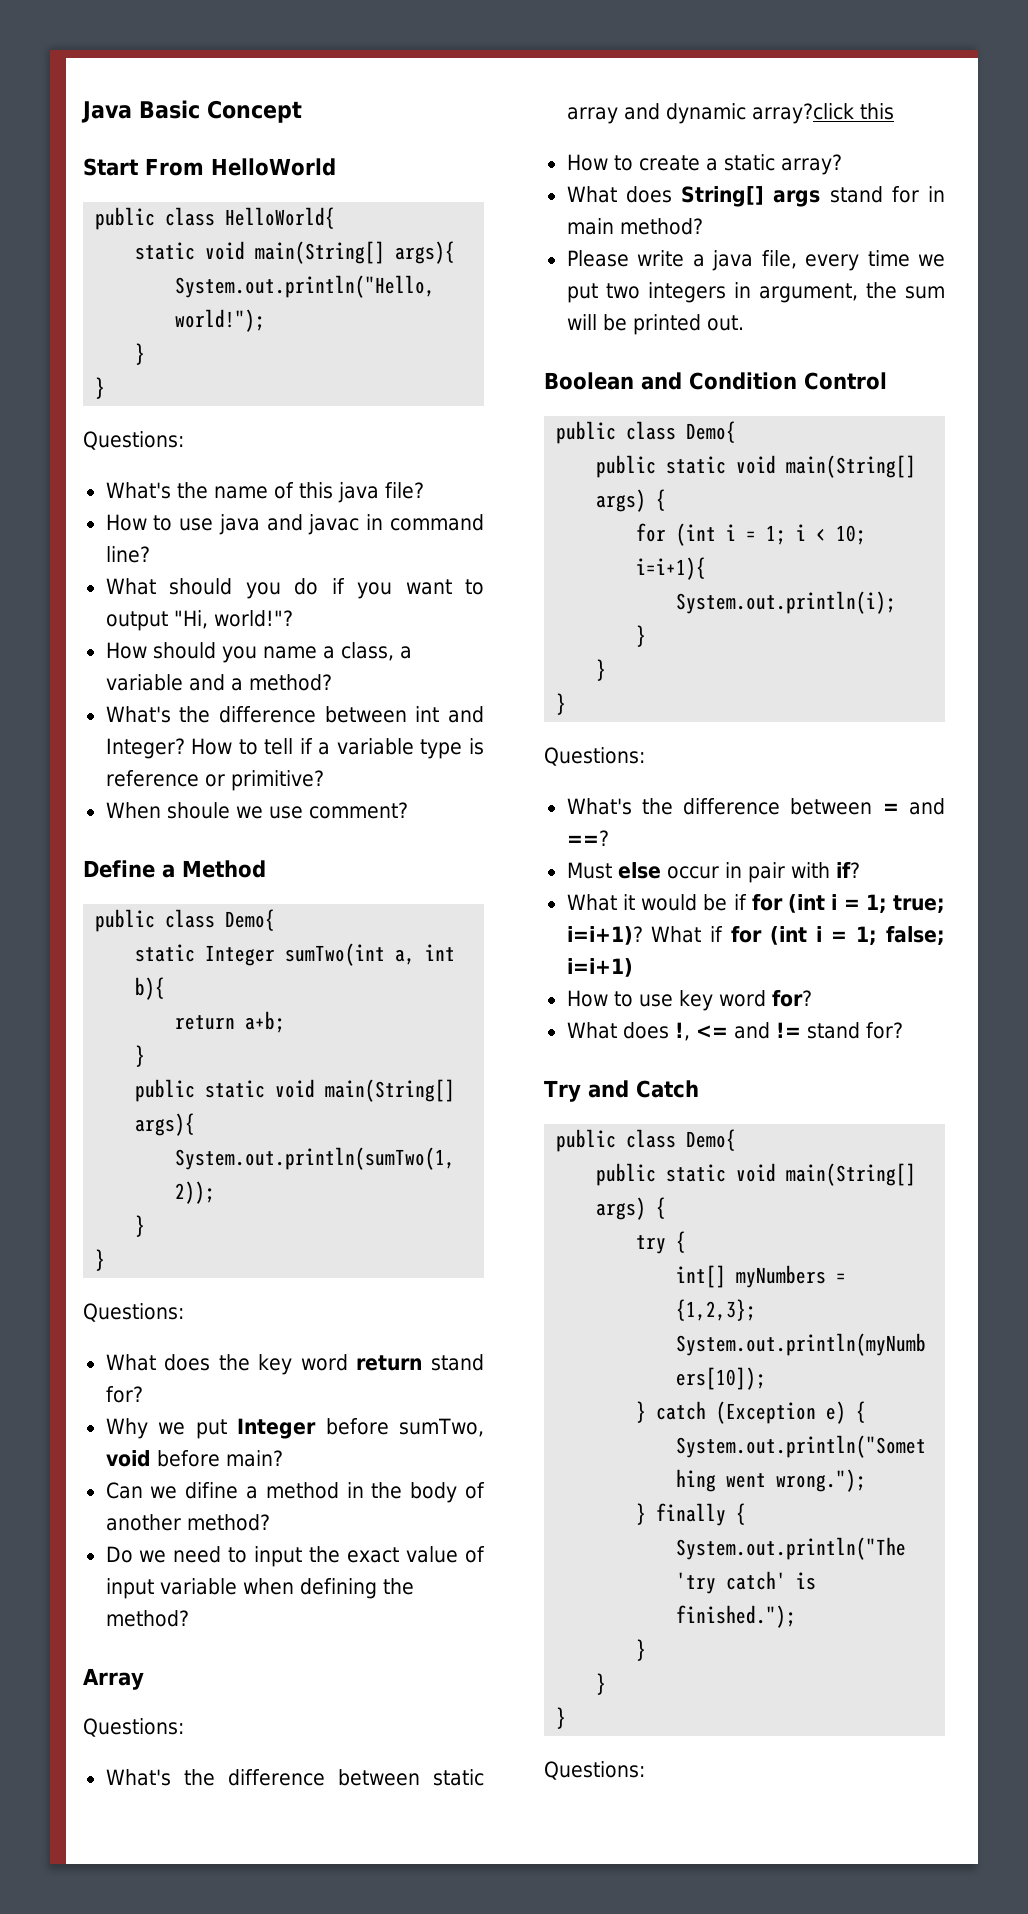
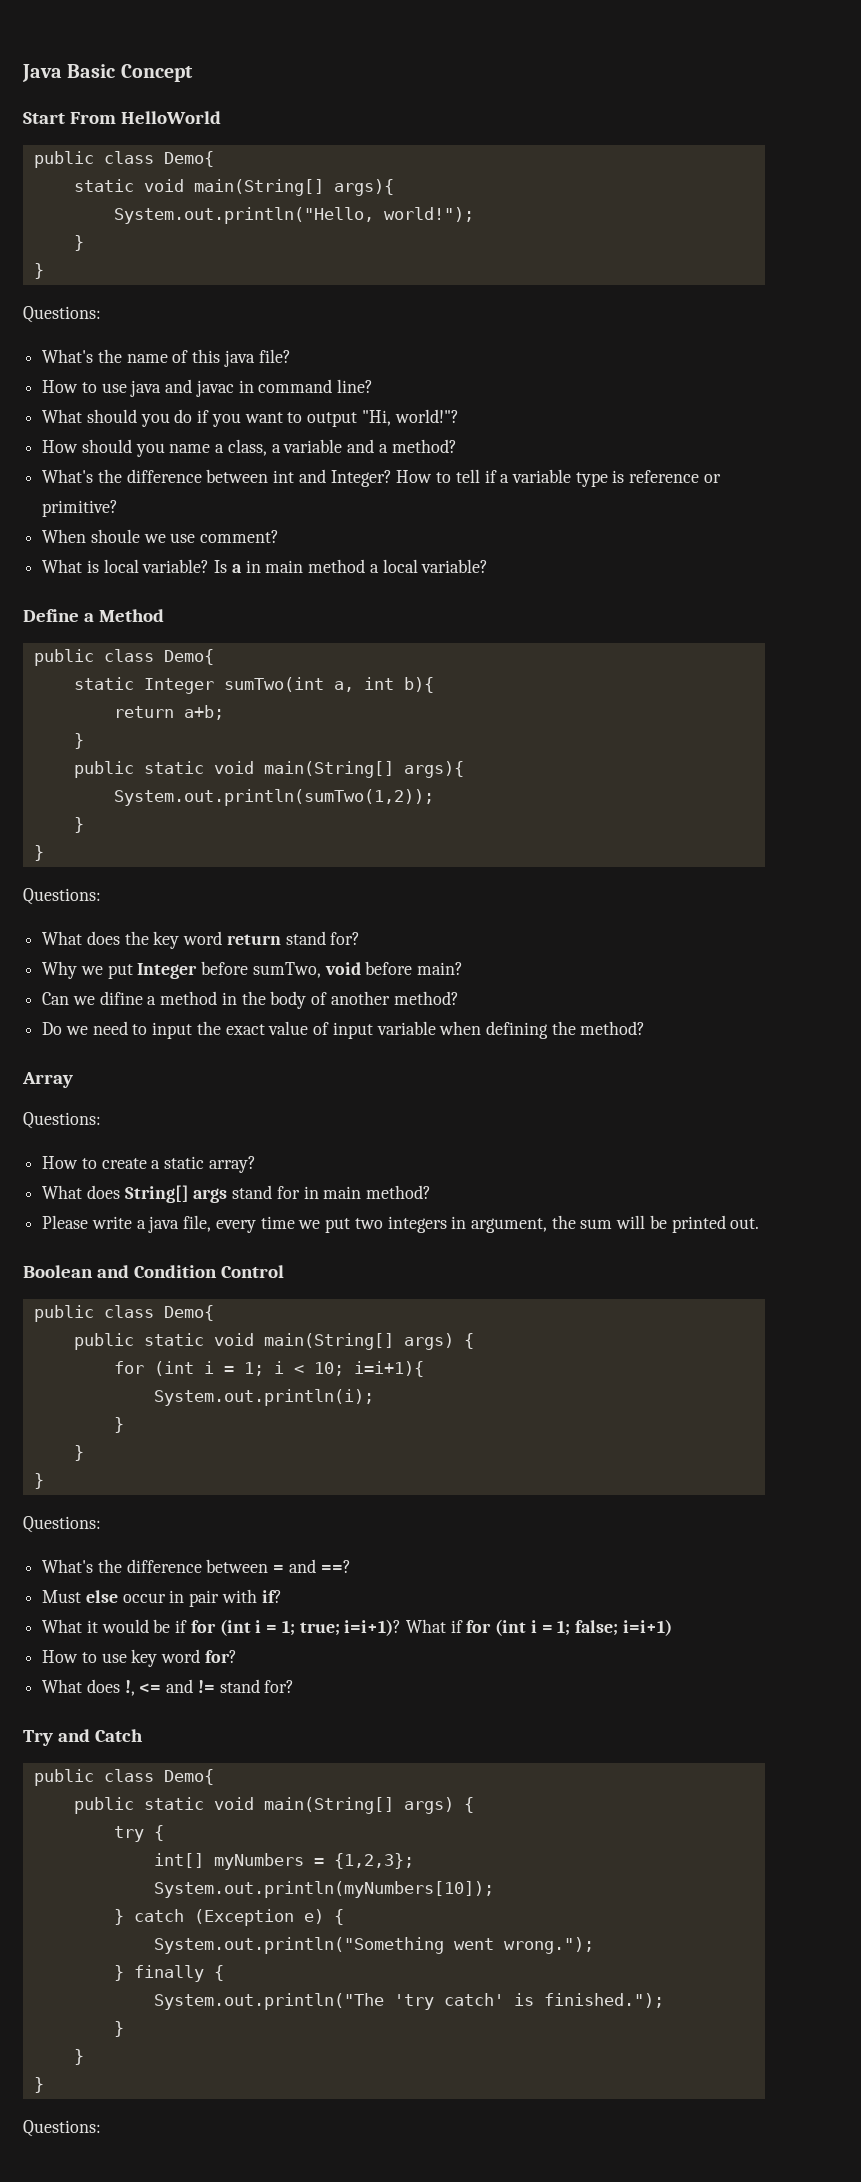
  Start From HelloWorld
- public class HelloWorld{
+ public class Demo{
+ What is local variable? Is a in main method a local variable?
- What's the difference between static array and dynamic array?click this

